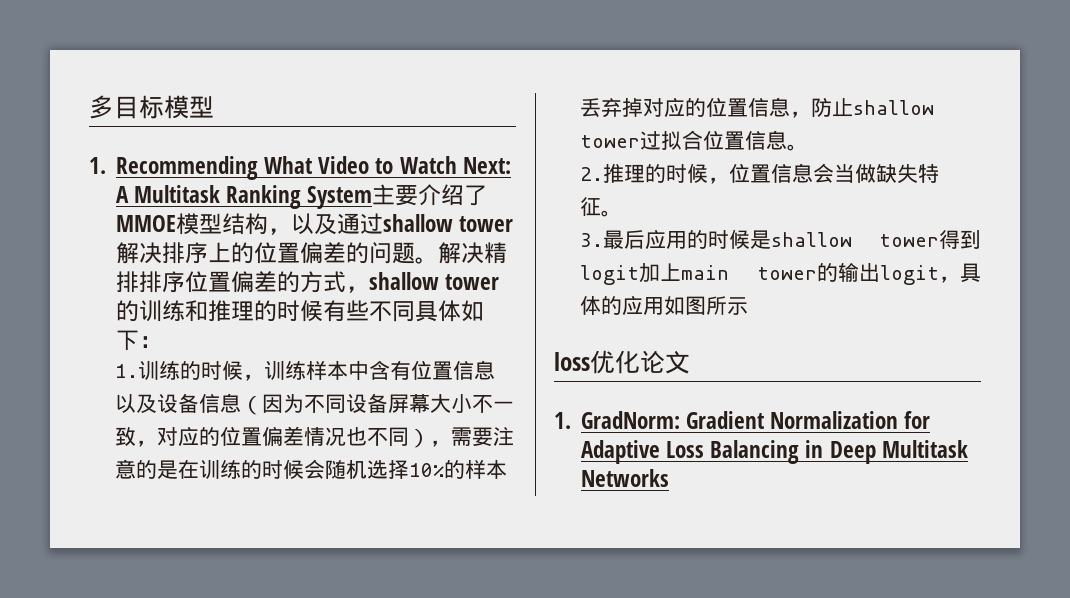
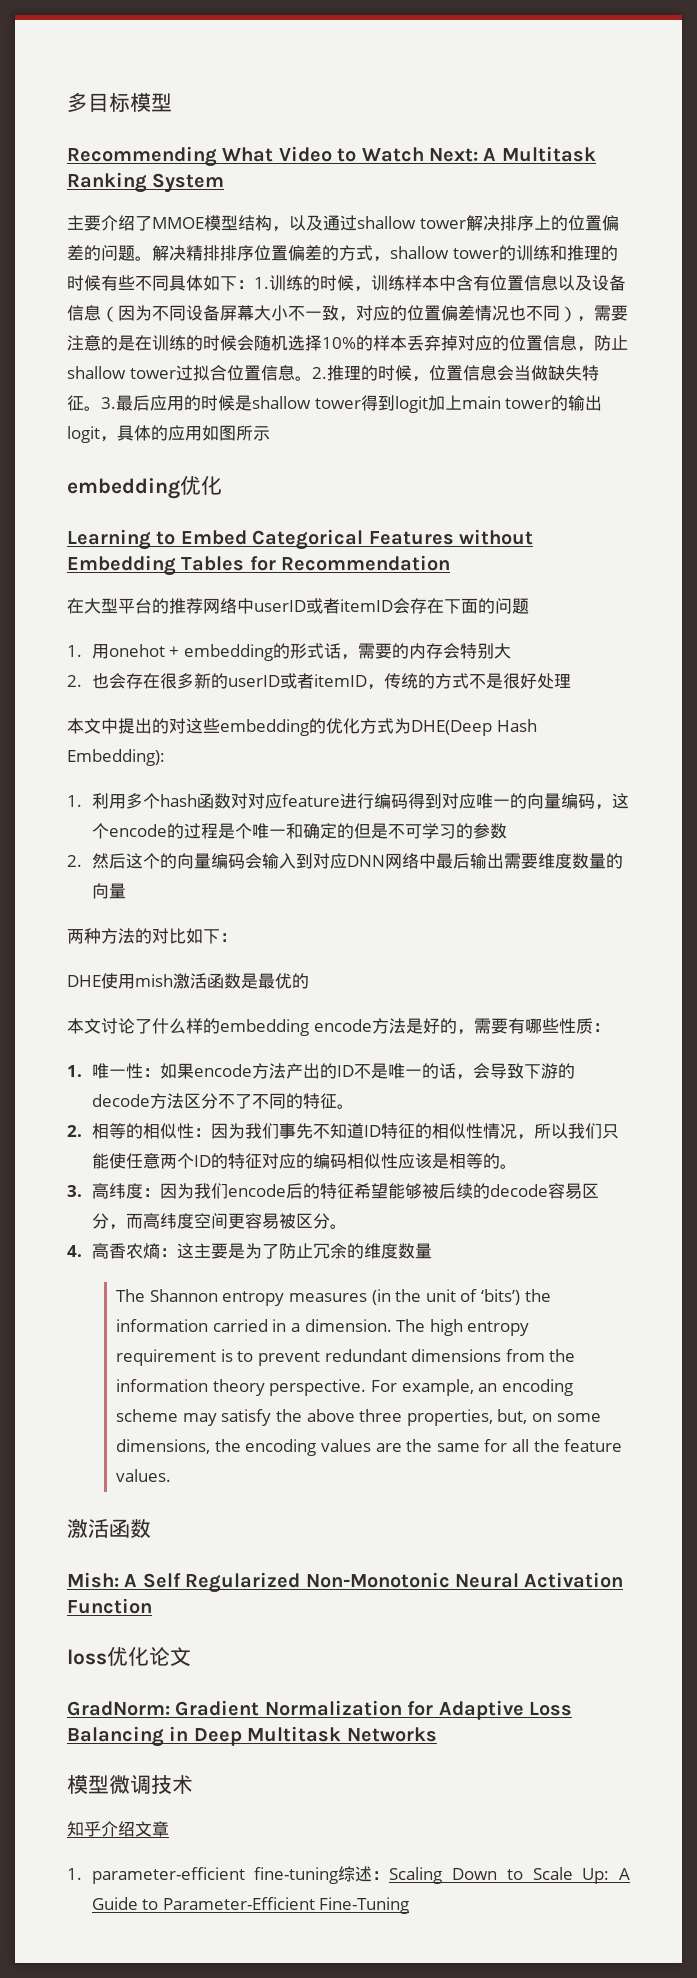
- 1. Recommending What Video to Watch Next: A Multitask Ranking System主要介绍了MMOE模型结构，以及通过shallow tower解决排序上的位置偏差的问题。
+ Recommending What Video to Watch Next: A Multitask Ranking System
+ 主要介绍了MMOE模型结构，以及通过shallow tower解决排序上的位置偏差的问题。
- 解决精排排序位置偏差的方式，shallow tower的训练和推理的时候有些不同具体如下：
- 1.训练的时候，训练样本中含有位置信息以及设备信息（因为不同设备屏幕大小不一致，对应的位置偏差情况也不同），需要注意的是在训练的时候会随机选择10%的样本丢弃掉对应的位置信息，防止shallow tower过拟合位置信息。
- 2.推理的时候，位置信息会当做缺失特征。
- 3.最后应用的时候是shallow tower得到logit加上main tower的输出logit，具体的应用如图所示
+ 解决精排排序位置偏差的方式，shallow tower的训练和推理的时候有些不同具体如下：1.训练的时候，训练样本中含有位置信息以及设备信息（因为不同设备屏幕大小不一致，对应的位置偏差情况也不同），需要注意的是在训练的时候会随机选择10%的样本丢弃掉对应的位置信息，防止shallow tower过拟合位置信息。2.推理的时候，位置信息会当做缺失特征。3.最后应用的时候是shallow tower得到logit加上main tower的输出logit，具体的应用如图所示
+ embedding优化
+ Learning to Embed Categorical Features without Embedding Tables for Recommendation
+ 在大型平台的推荐网络中userID或者itemID会存在下面的问题
+ 1.用onehot + embedding的形式话，需要的内存会特别大
+ 2.也会存在很多新的userID或者itemID，传统的方式不是很好处理
+ 本文中提出的对这些embedding的优化方式为DHE(Deep Hash Embedding):
+ 1.利用多个hash函数对对应feature进行编码得到对应唯一的向量编码，这个encode的过程是个唯一和确定的但是不可学习的参数
+ 2.然后这个的向量编码会输入到对应DNN网络中最后输出需要维度数量的向量
+ 两种方法的对比如下：
+ DHE使用mish激活函数是最优的
+ 本文讨论了什么样的embedding encode方法是好的，需要有哪些性质：
+ 1.唯一性：如果encode方法产出的ID不是唯一的话，会导致下游的decode方法区分不了不同的特征。
+ 2.相等的相似性：因为我们事先不知道ID特征的相似性情况，所以我们只能使任意两个ID的特征对应的编码相似性应该是相等的。
+ 3.高纬度：因为我们encode后的特征希望能够被后续的decode容易区分，而高纬度空间更容易被区分。
+ 4.高香农熵：这主要是为了防止冗余的维度数量
+ The Shannon entropy measures (in the unit of ‘bits’) the information carried in a dimension. The high entropy requirement is to prevent redundant dimensions from the information theory perspective. For example, an encoding scheme may satisfy the above three properties, but, on some dimensions, the encoding values are the same for all the feature values.
+ 激活函数
+ Mish: A Self Regularized Non-Monotonic Neural Activation Function
- 1. GradNorm: Gradient Normalization for Adaptive Loss Balancing in Deep Multitask Networks
+ GradNorm: Gradient Normalization for Adaptive Loss Balancing in Deep Multitask Networks
+ 模型微调技术
+ 知乎介绍文章
+ 1. parameter-efficient fine-tuning综述：Scaling Down to Scale Up: A Guide to Parameter-Efficient Fine-Tuning

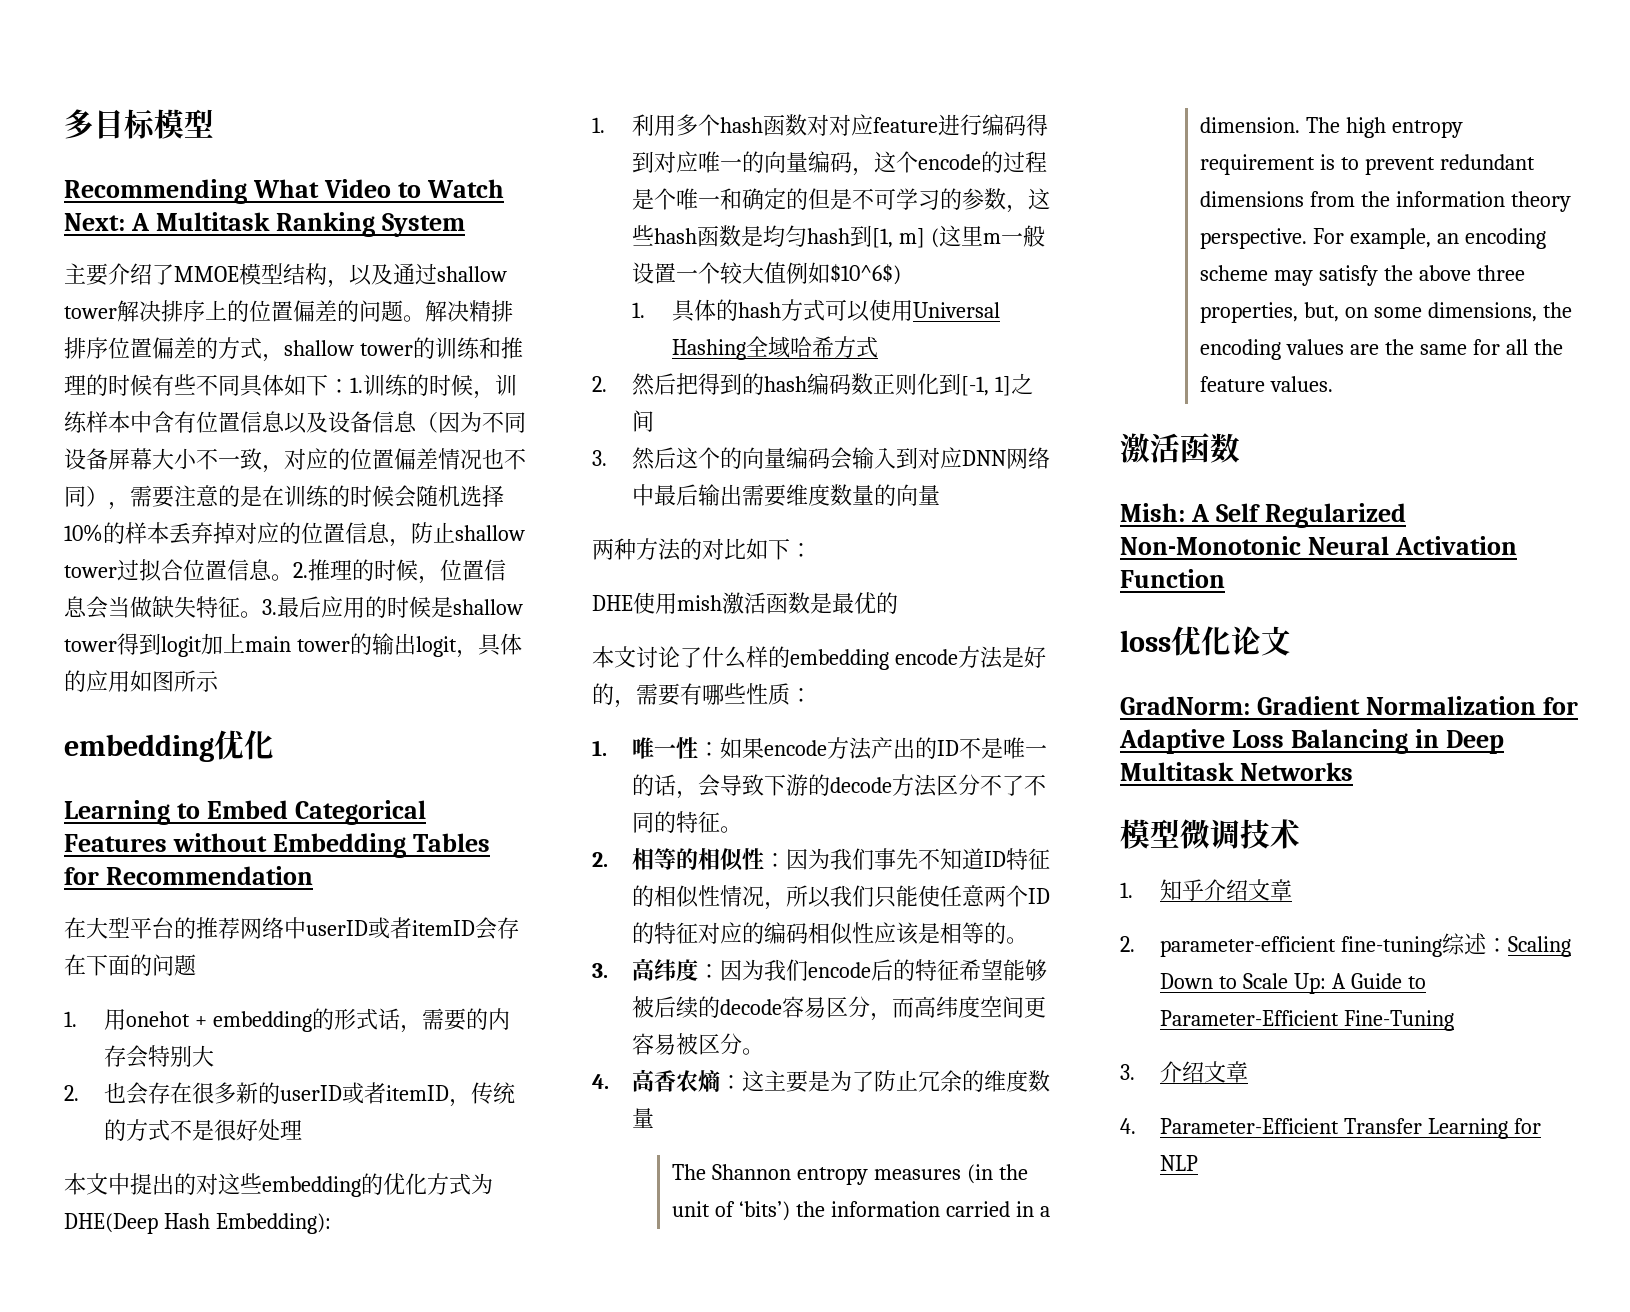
- 1.利用多个hash函数对对应feature进行编码得到对应唯一的向量编码，这个encode的过程是个唯一和确定的但是不可学习的参数
- 2.然后这个的向量编码会输入到对应DNN网络中最后输出需要维度数量的向量
+ 1.利用多个hash函数对对应feature进行编码得到对应唯一的向量编码，这个encode的过程是个唯一和确定的但是不可学习的参数，这些hash函数是均匀hash到[1, m] (这里m一般设置一个较大值例如$10^6$)
+ 1.具体的hash方式可以使用Universal Hashing全域哈希方式
+ 2.然后把得到的hash编码数正则化到[-1, 1]之间
+ 3.然后这个的向量编码会输入到对应DNN网络中最后输出需要维度数量的向量
- 知乎介绍文章
+ 1.知乎介绍文章
- 1. parameter-efficient fine-tuning综述：Scaling Down to Scale Up: A Guide to Parameter-Efficient Fine-Tuning
+ 2. parameter-efficient fine-tuning综述：Scaling Down to Scale Up: A Guide to Parameter-Efficient Fine-Tuning
+ 3.介绍文章
+ 4. Parameter-Efficient Transfer Learning for NLP

